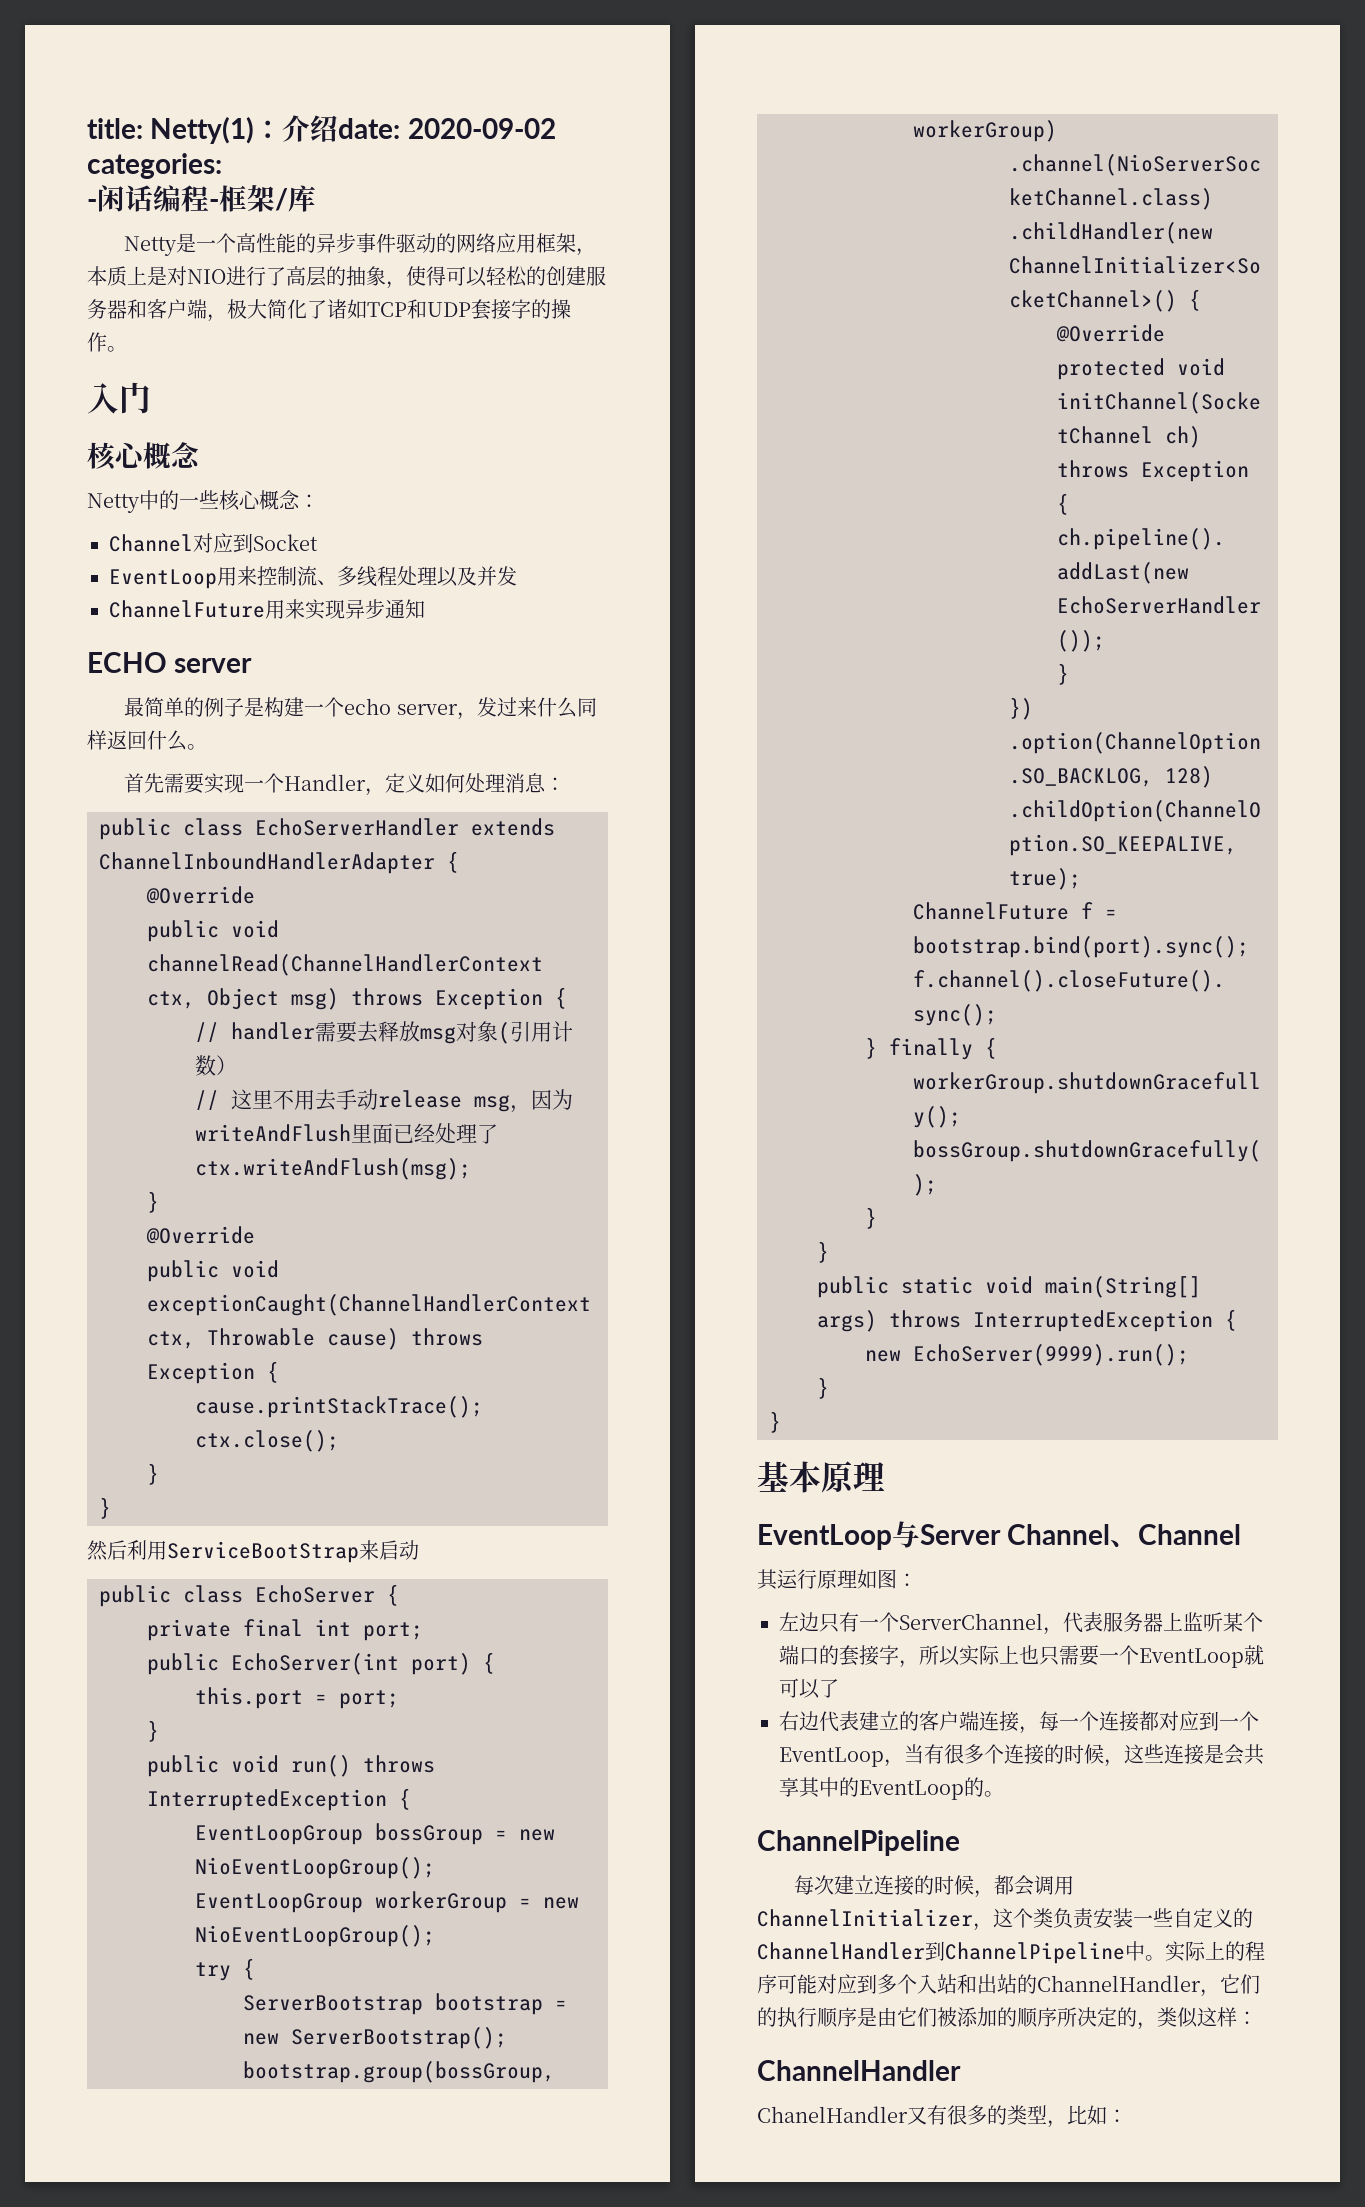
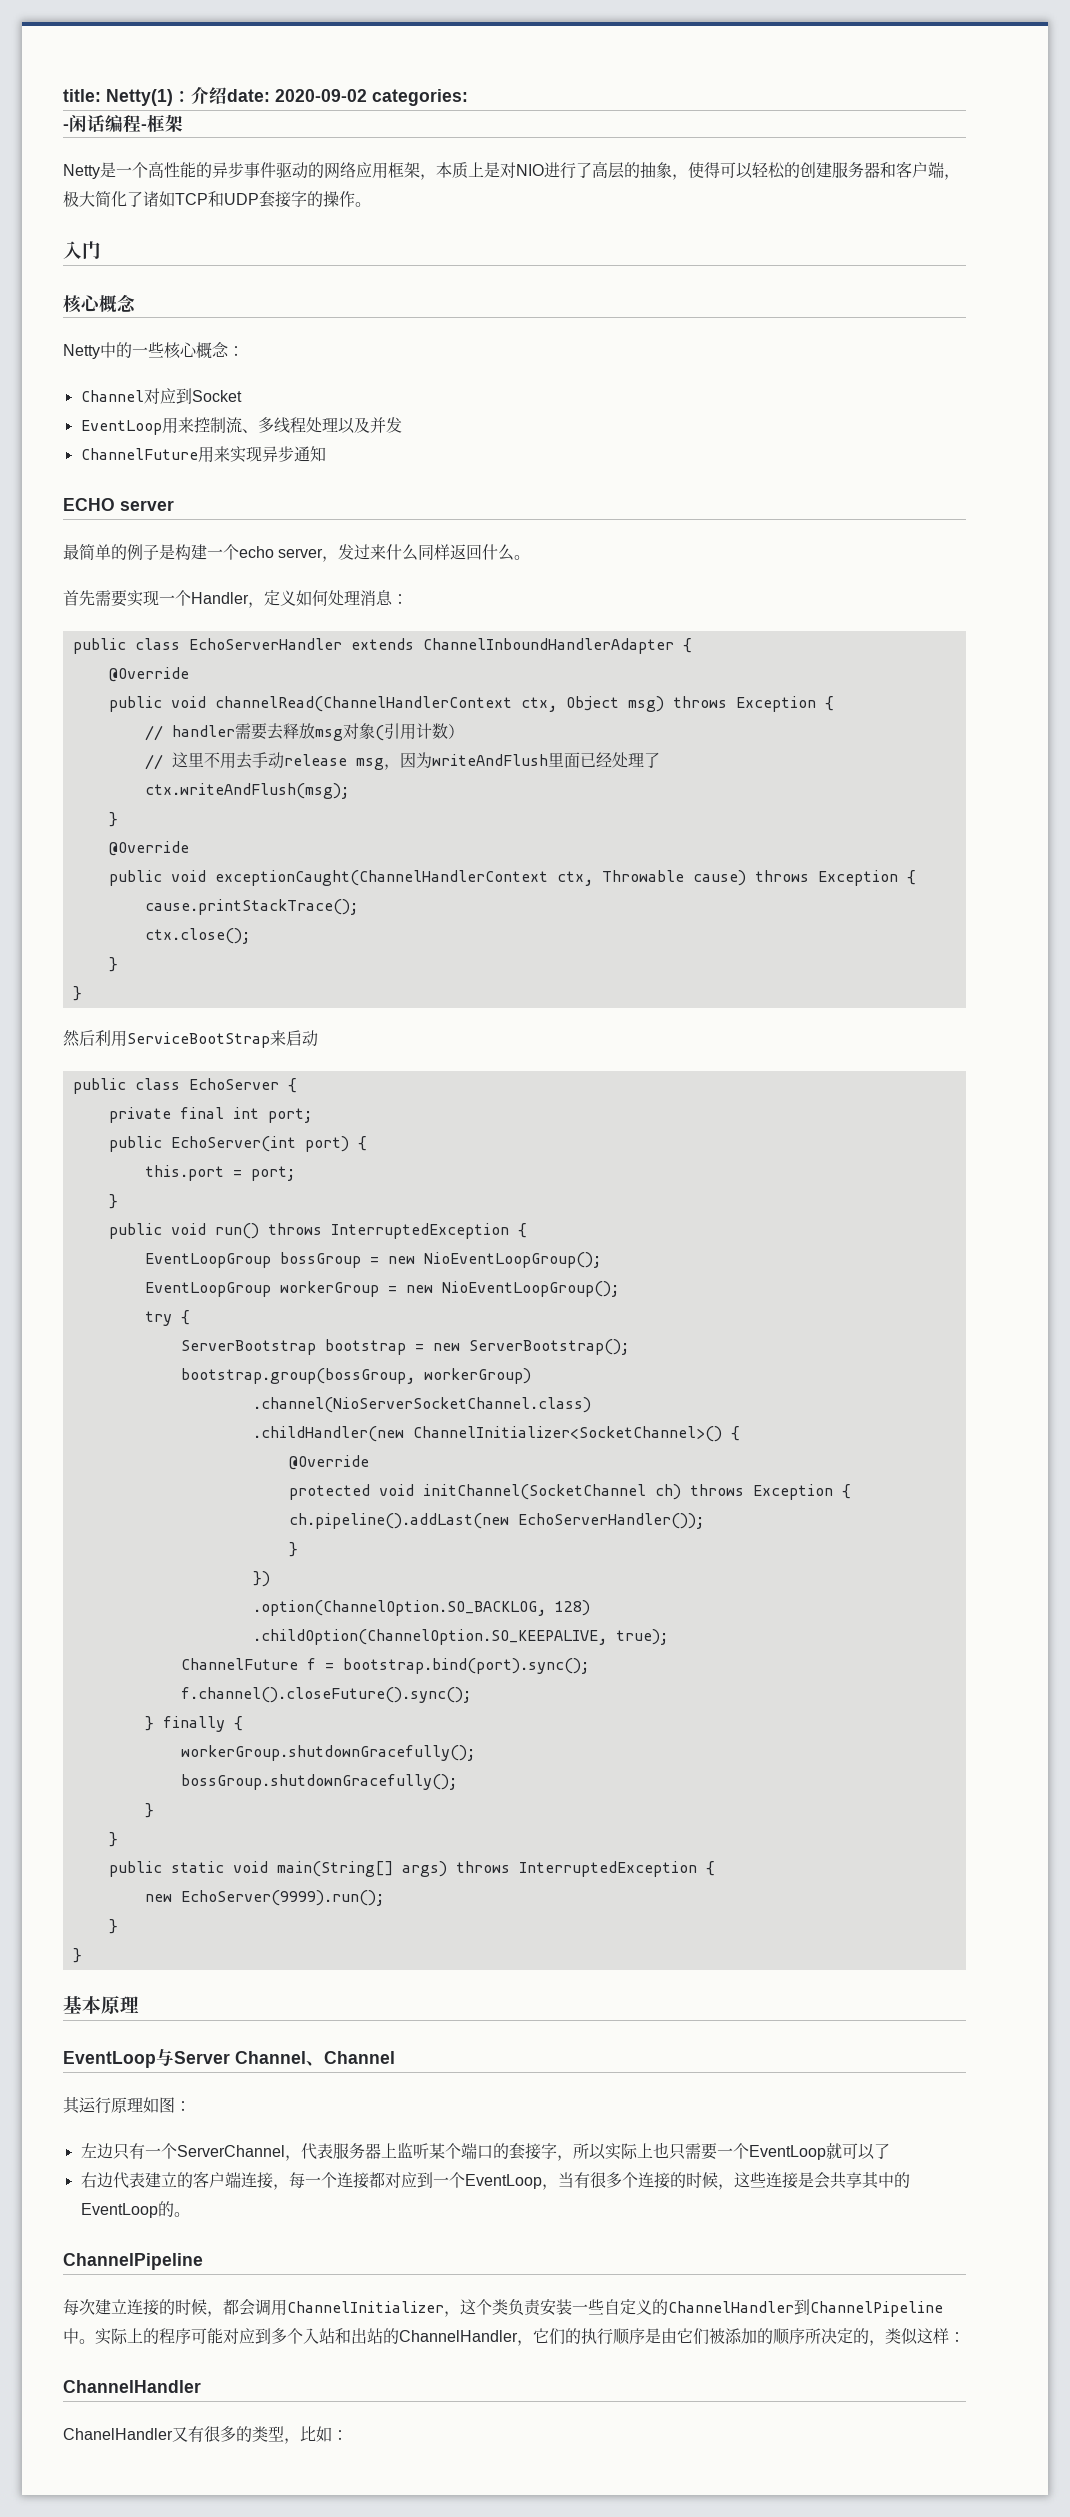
- -闲话编程-框架/库
+ -闲话编程-框架

